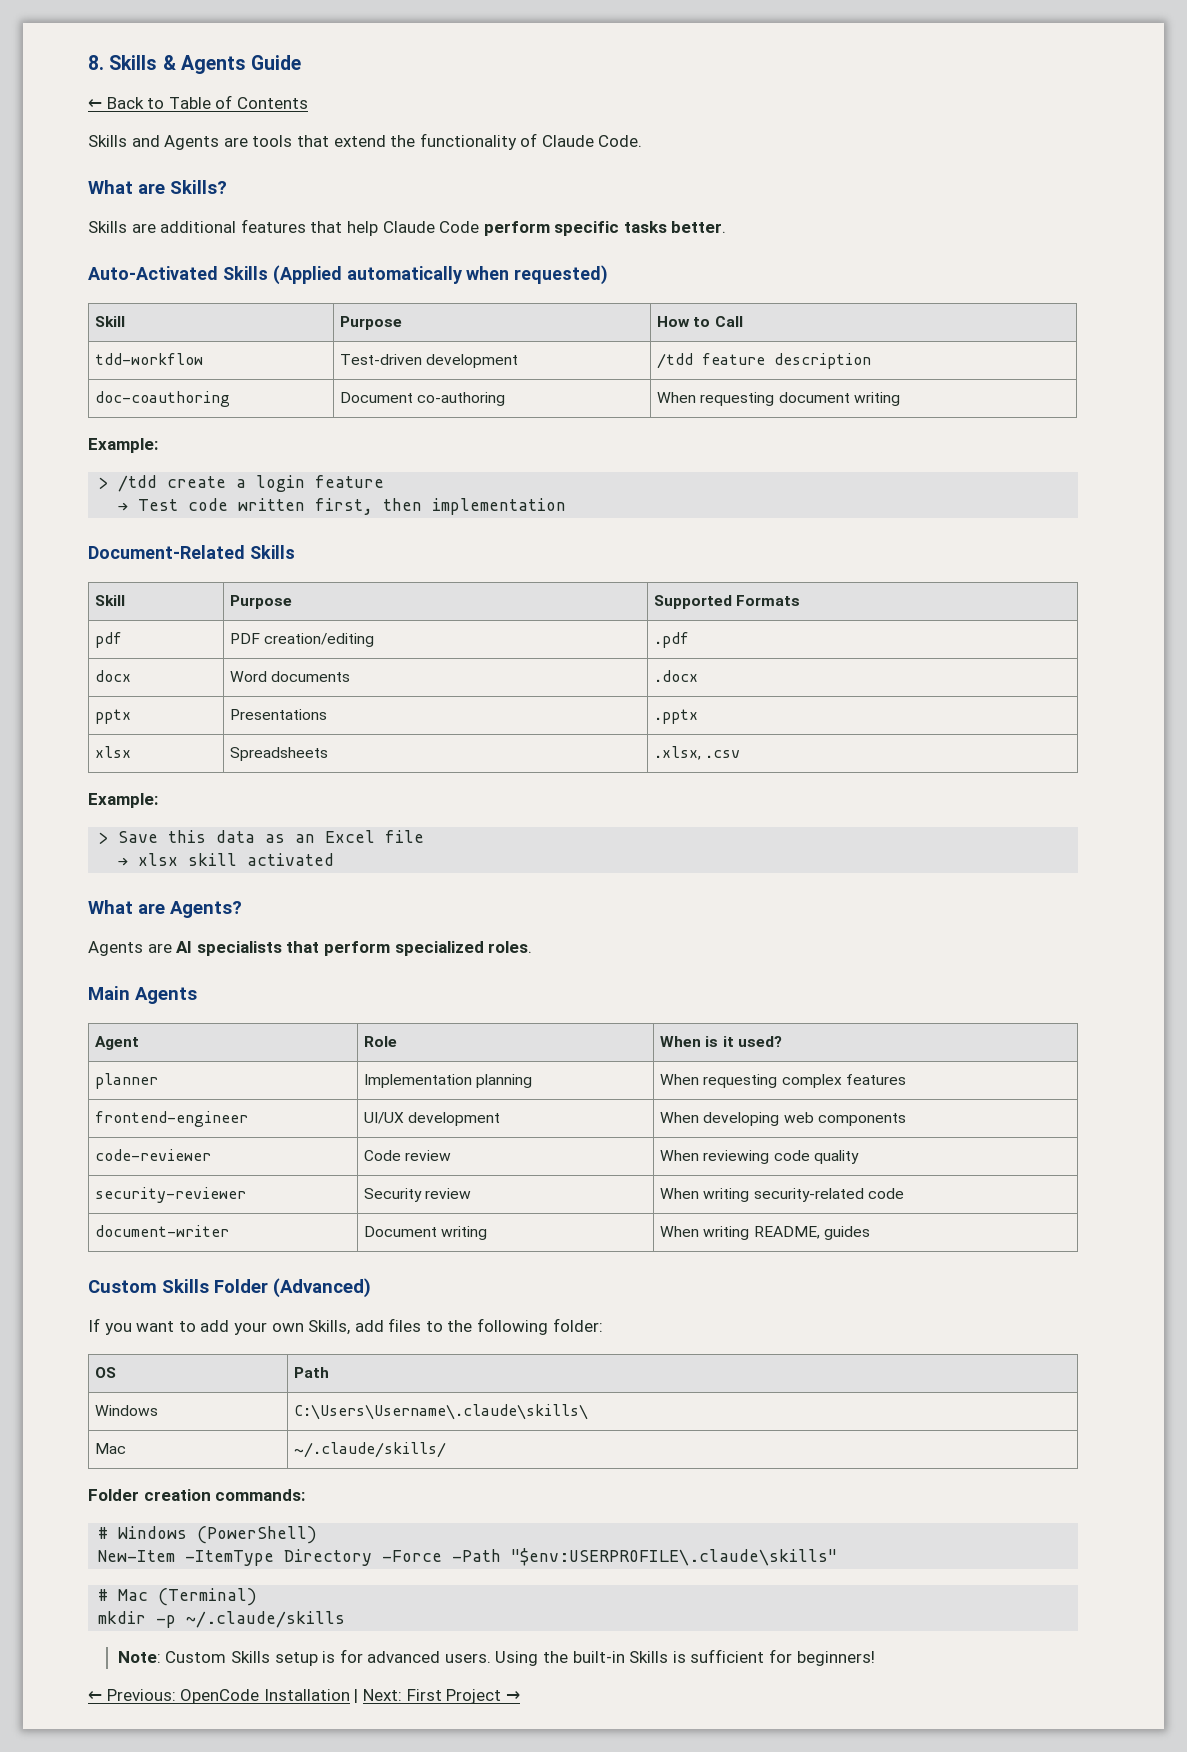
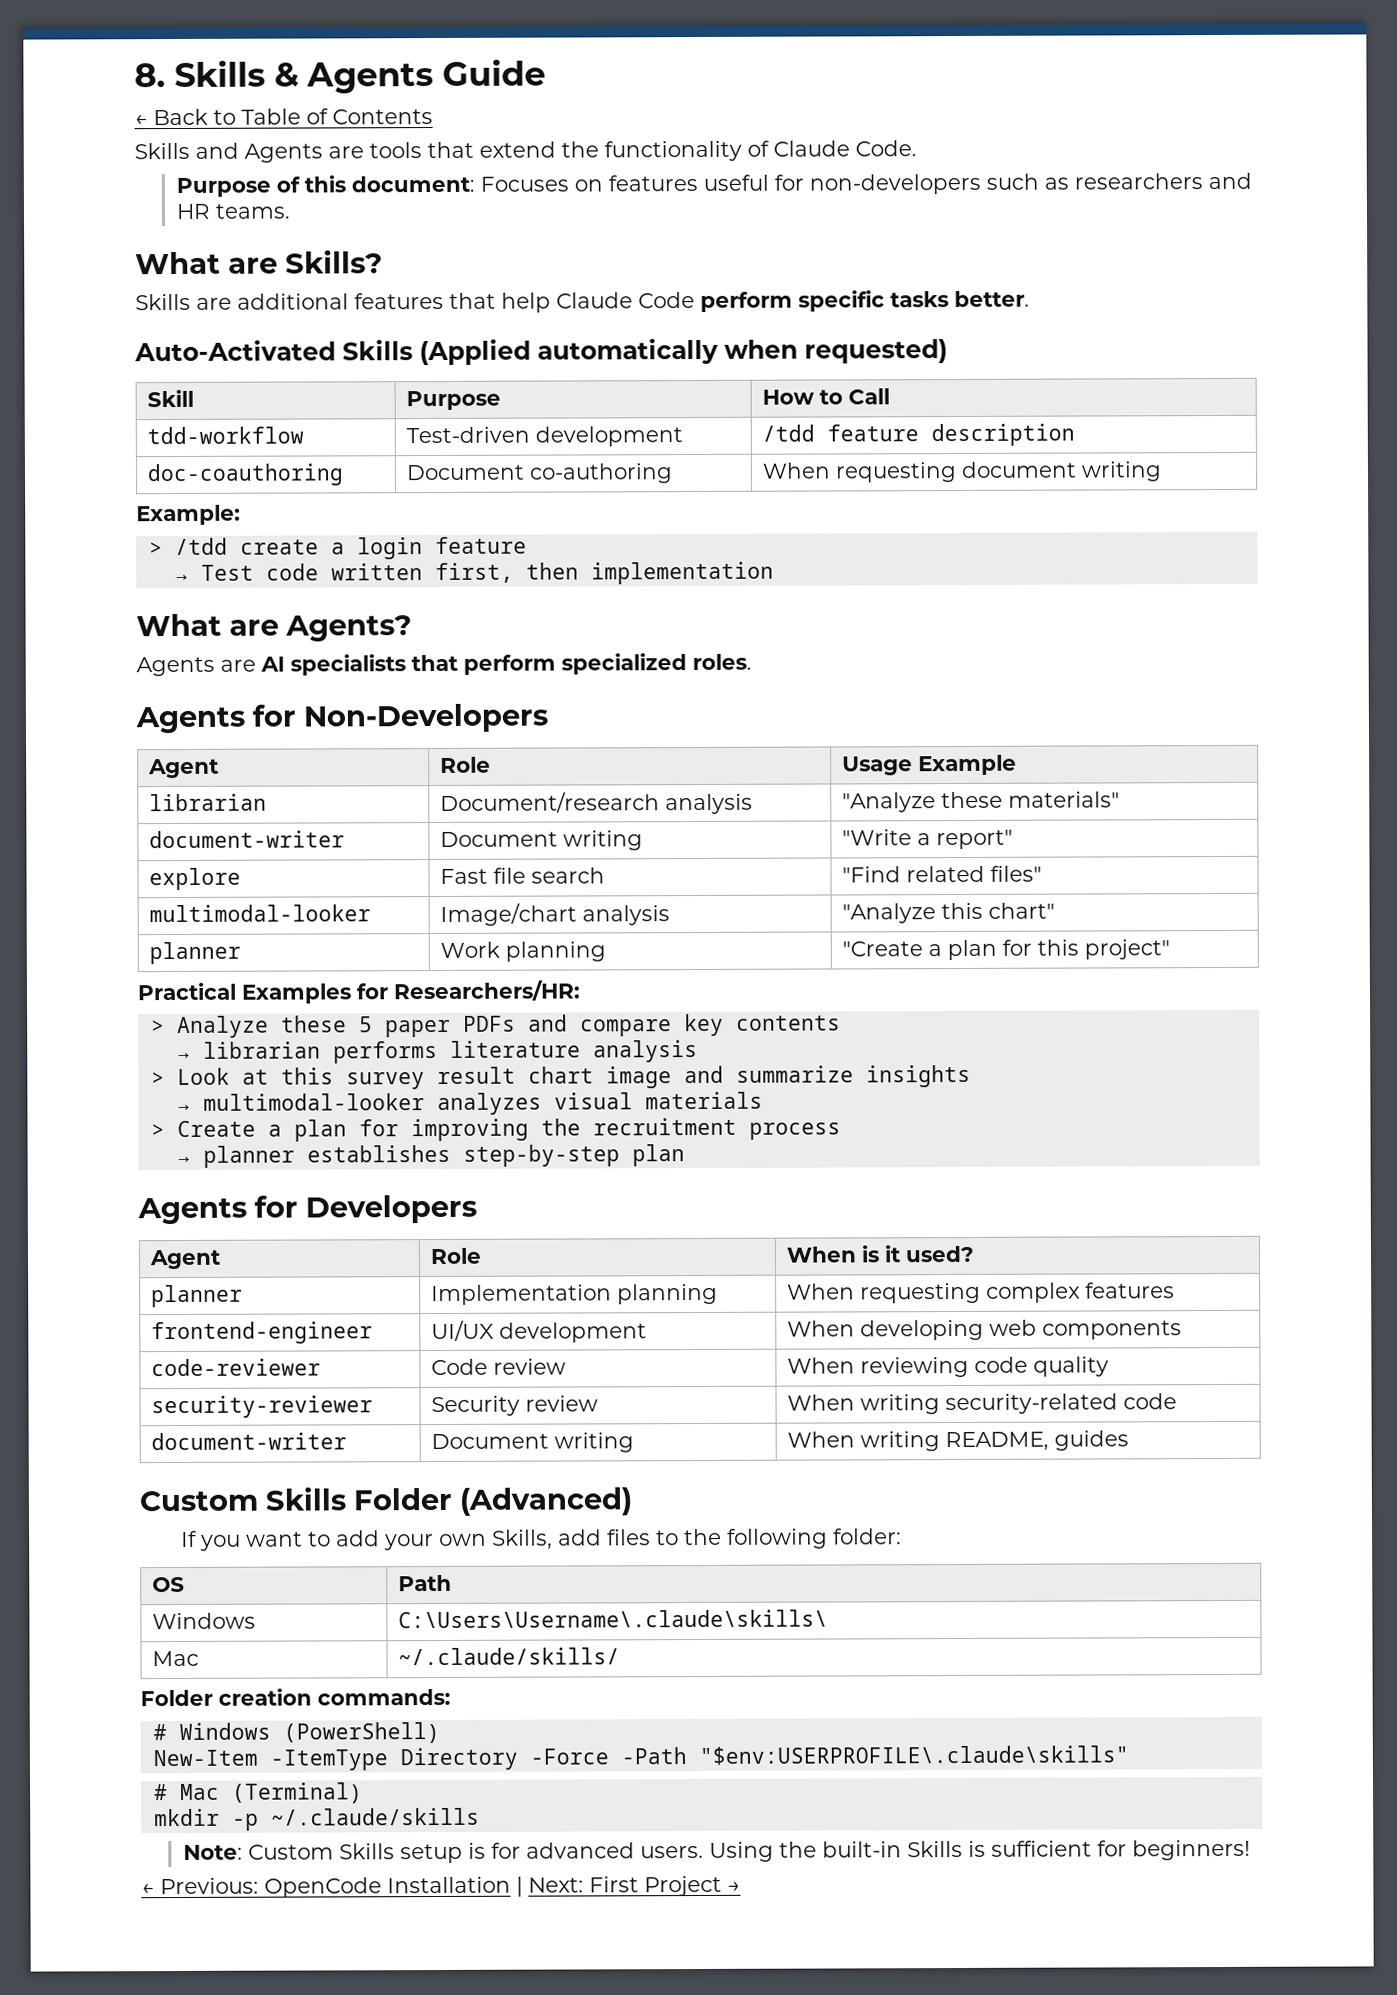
+ Purpose of this document: Focuses on features useful for non-developers such as researchers and HR teams.
- Document-Related Skills
- Skill | Purpose | Supported Formats
- pdf | PDF creation/editing | .pdf
- docx | Word documents | .docx
- pptx | Presentations | .pptx
- xlsx | Spreadsheets | .xlsx, .csv
- Example:
- > Save this data as an Excel file
- → xlsx skill activated
- Main Agents
+ Agents for Non-Developers
+ Agent | Role | Usage Example
+ librarian | Document/research analysis | "Analyze these materials"
+ document-writer | Document writing | "Write a report"
+ explore | Fast file search | "Find related files"
+ multimodal-looker | Image/chart analysis | "Analyze this chart"
+ planner | Work planning | "Create a plan for this project"
+ Practical Examples for Researchers/HR:
+ > Analyze these 5 paper PDFs and compare key contents
+ → librarian performs literature analysis
+ > Look at this survey result chart image and summarize insights
+ → multimodal-looker analyzes visual materials
+ > Create a plan for improving the recruitment process
+ → planner establishes step-by-step plan
+ Agents for Developers

